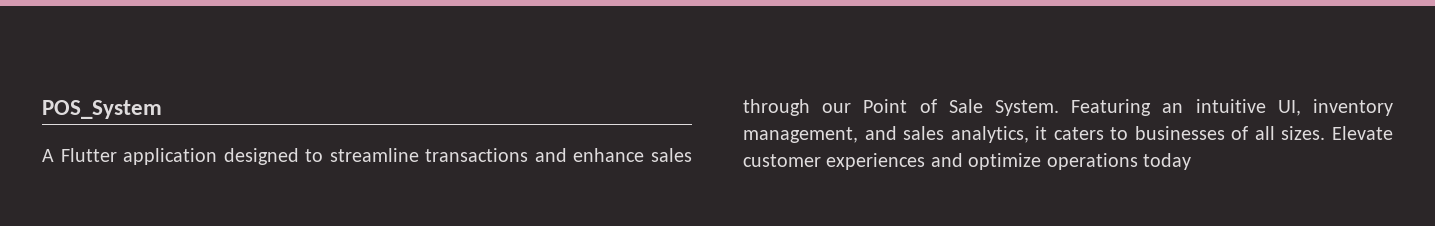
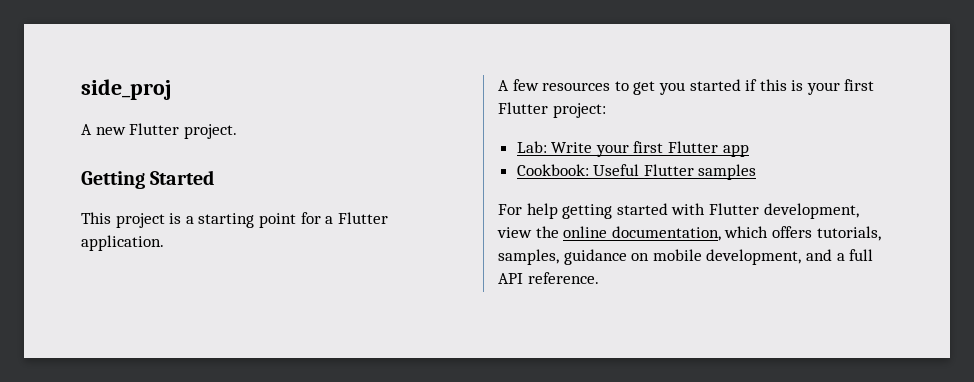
- POS_System
- A Flutter application designed to streamline transactions and enhance sales through our Point of Sale System. Featuring an intuitive UI, inventory management, and sales analytics, it caters to businesses of all sizes. Elevate customer experiences and optimize operations today
+ side_proj
+ A new Flutter project.
+ Getting Started
+ This project is a starting point for a Flutter application.
+ A few resources to get you started if this is your first Flutter project:
+ Lab: Write your first Flutter app
+ Cookbook: Useful Flutter samples
+ For help getting started with Flutter development, view the online documentation, which offers tutorials, samples, guidance on mobile development, and a full API reference.

